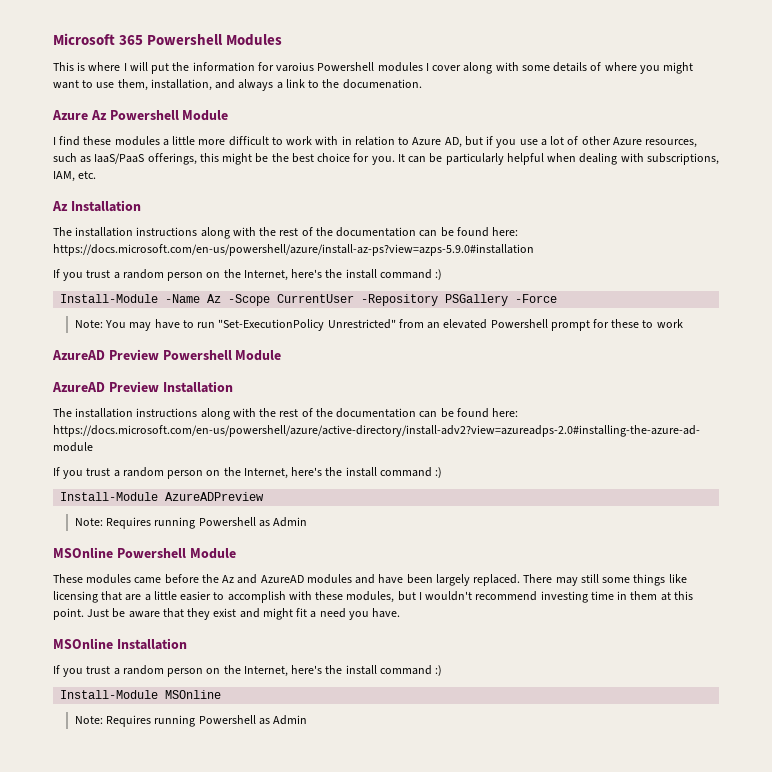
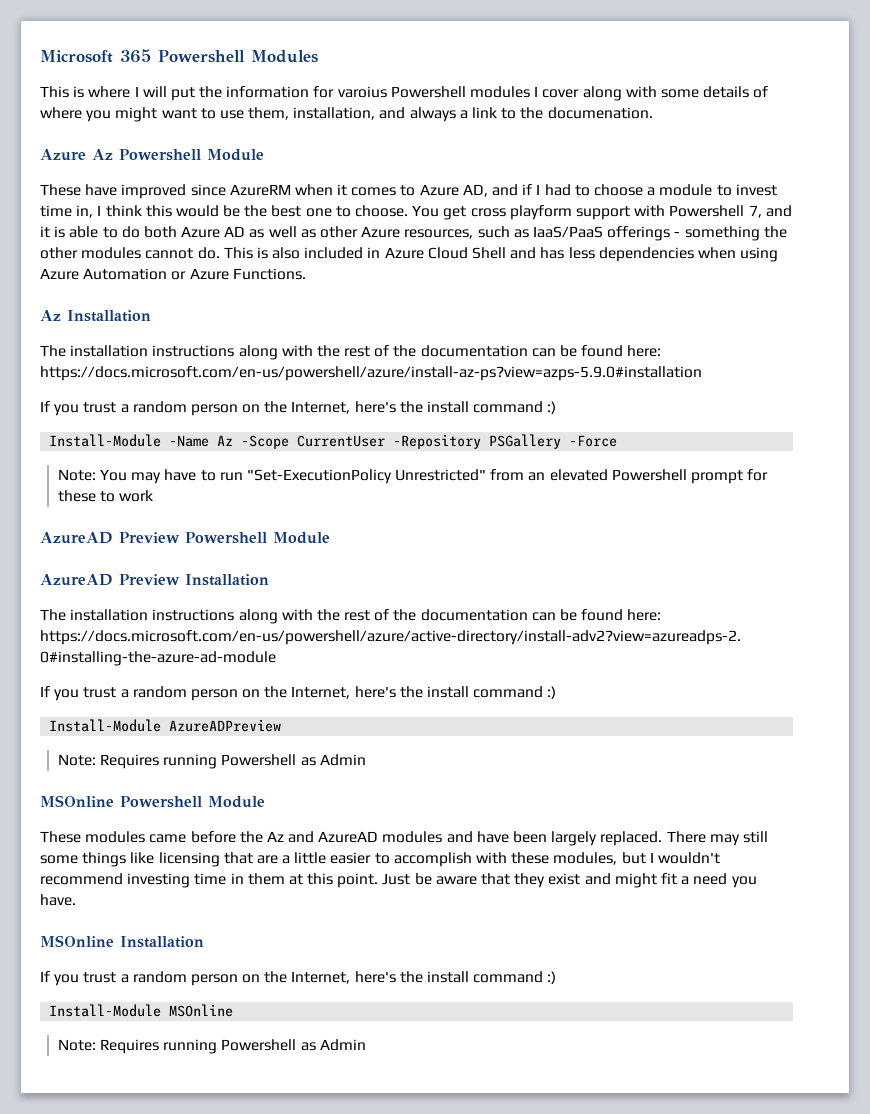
- I find these modules a little more difficult to work with in relation to Azure AD, but if you use a lot of other Azure resources, such as IaaS/PaaS offerings, this might be the best choice for you. It can be particularly helpful when dealing with subscriptions, IAM, etc.
+ These have improved since AzureRM when it comes to Azure AD, and if I had to choose a module to invest time in, I think this would be the best one to choose. You get cross playform support with Powershell 7, and it is able to do both Azure AD as well as other Azure resources, such as IaaS/PaaS offerings - something the other modules cannot do. This is also included in Azure Cloud Shell and has less dependencies when using Azure Automation or Azure Functions.

